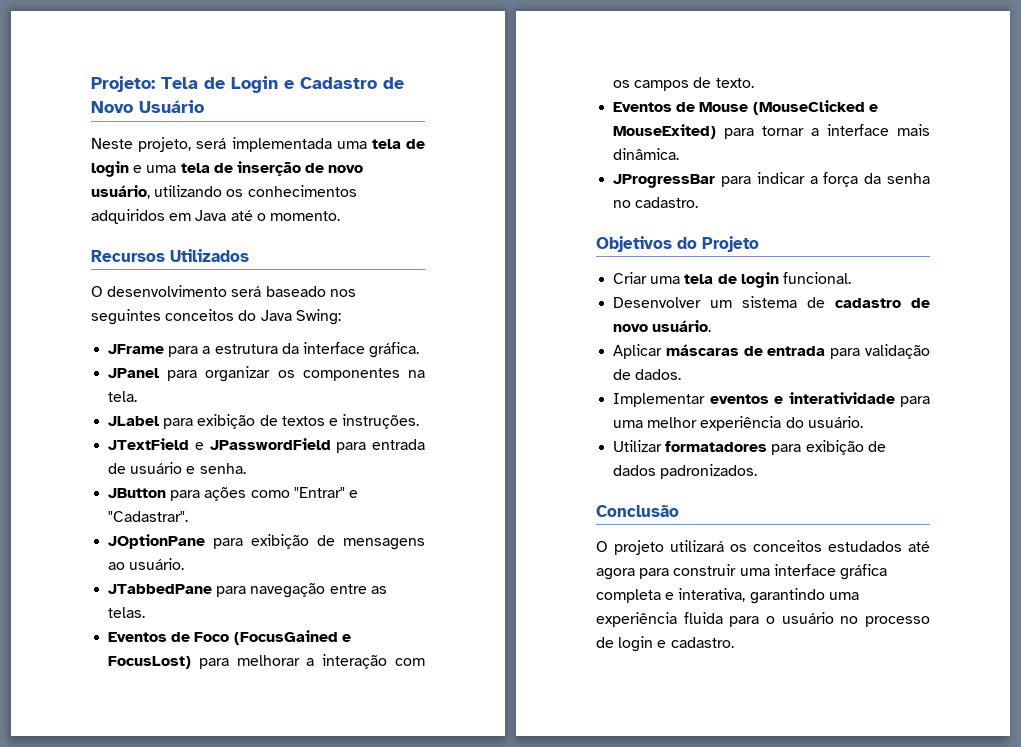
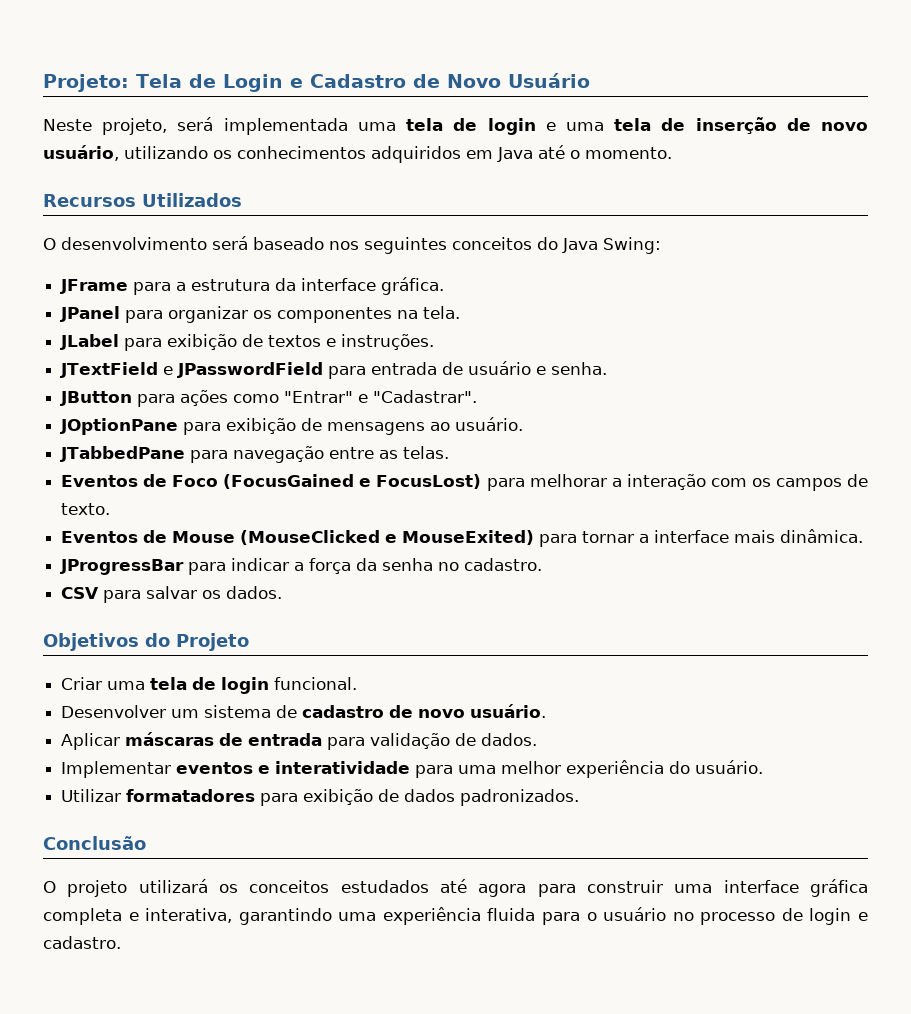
+ CSV para salvar os dados.

